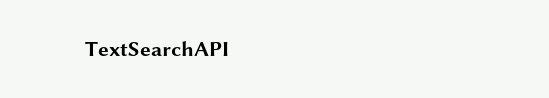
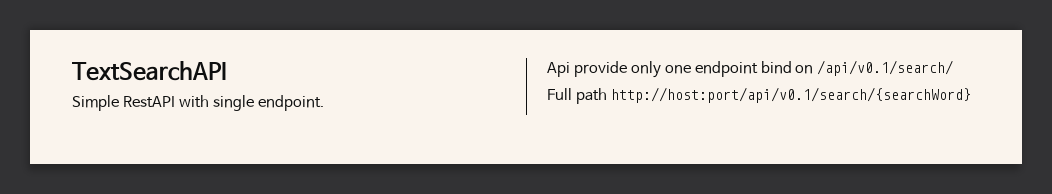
+ Simple RestAPI with single endpoint.
+ Api provide only one endpoint bind on /api/v0.1/search/
+ Full path http://host:port/api/v0.1/search/{searchWord}

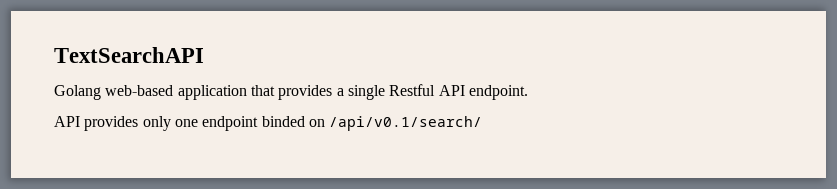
- Simple RestAPI with single endpoint.
+ Golang web-based application that provides a single Restful API endpoint.
- Api provide only one endpoint bind on /api/v0.1/search/
+ API provides only one endpoint binded on /api/v0.1/search/
- Full path http://host:port/api/v0.1/search/{searchWord}

